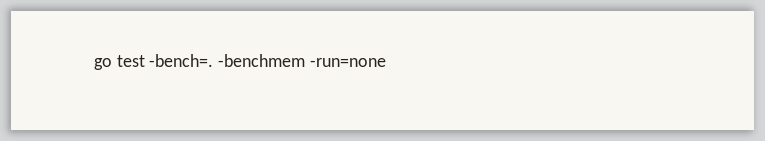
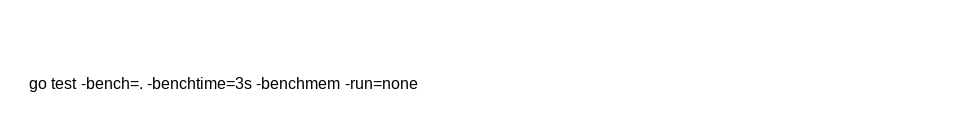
- -benchmem -run=none
+ -benchtime=3s -benchmem -run=none

